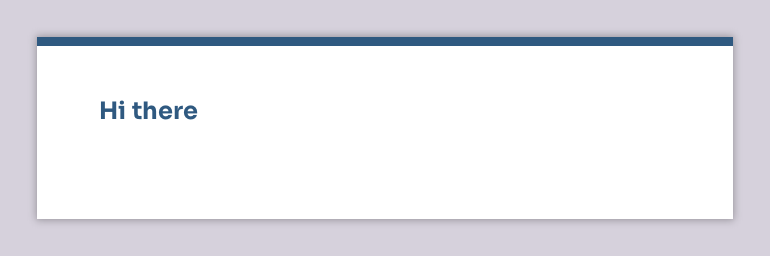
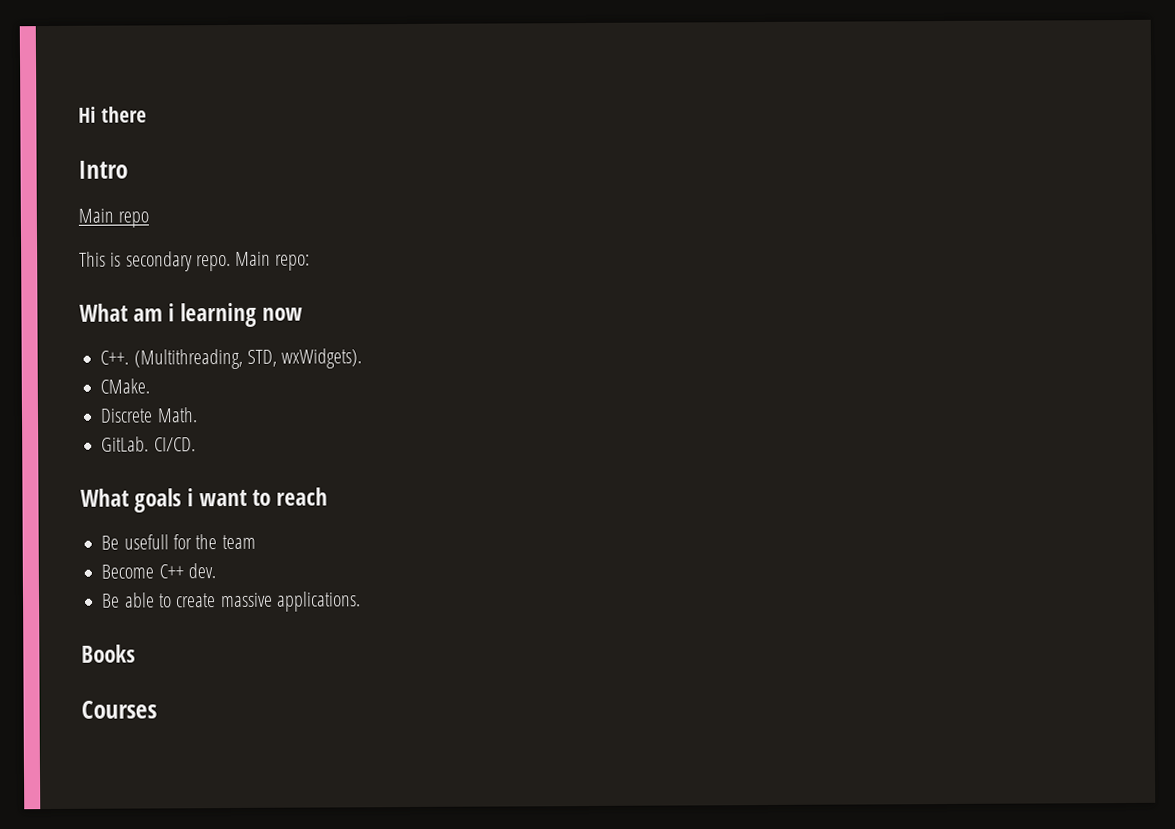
+ Intro
+ Main repo
+ This is secondary repo. Main repo:
+ What am i learning now
+ C++. (Multithreading, STD, wxWidgets).
+ CMake.
+ Discrete Math.
+ GitLab. CI/CD.
+ What goals i want to reach
+ Be usefull for the team
+ Become C++ dev.
+ Be able to create massive applications.
+ Books
+ Courses

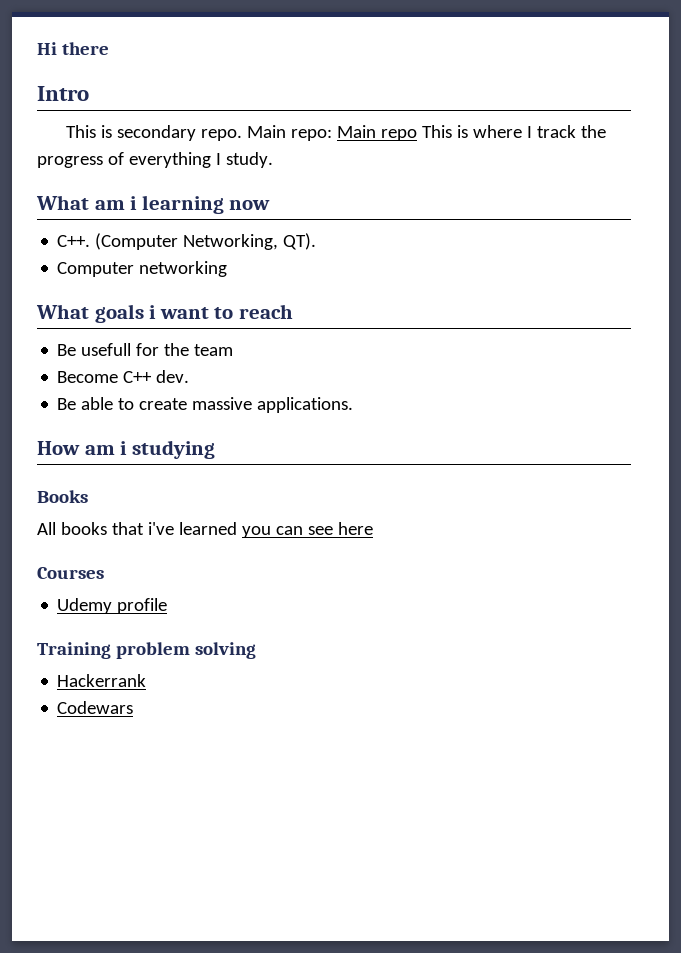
- Main repo
- Main repo:
+ Main repo: Main repo This is where I track the progress of everything I study.
- C++. (Multithreading, STD, wxWidgets).
- CMake.
- Discrete Math.
- GitLab. CI/CD.
+ C++. (Computer Networking, QT).
+ Computer networking
+ How am i studying
  Books
+ All books that i've learned you can see here
  Courses
+ Udemy profile
+ Training problem solving
+ Hackerrank
+ Codewars

